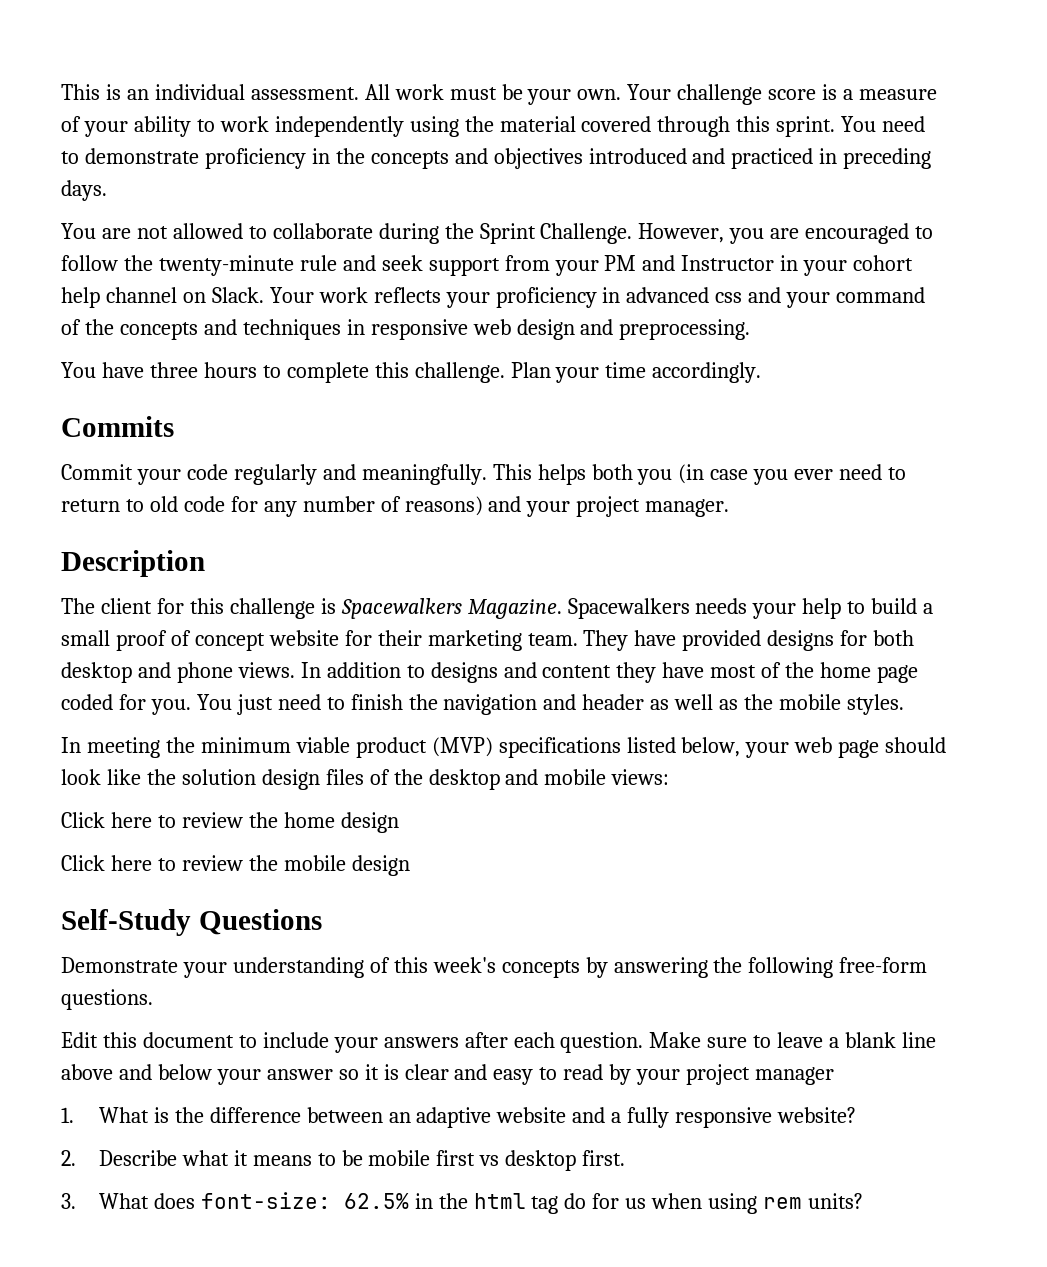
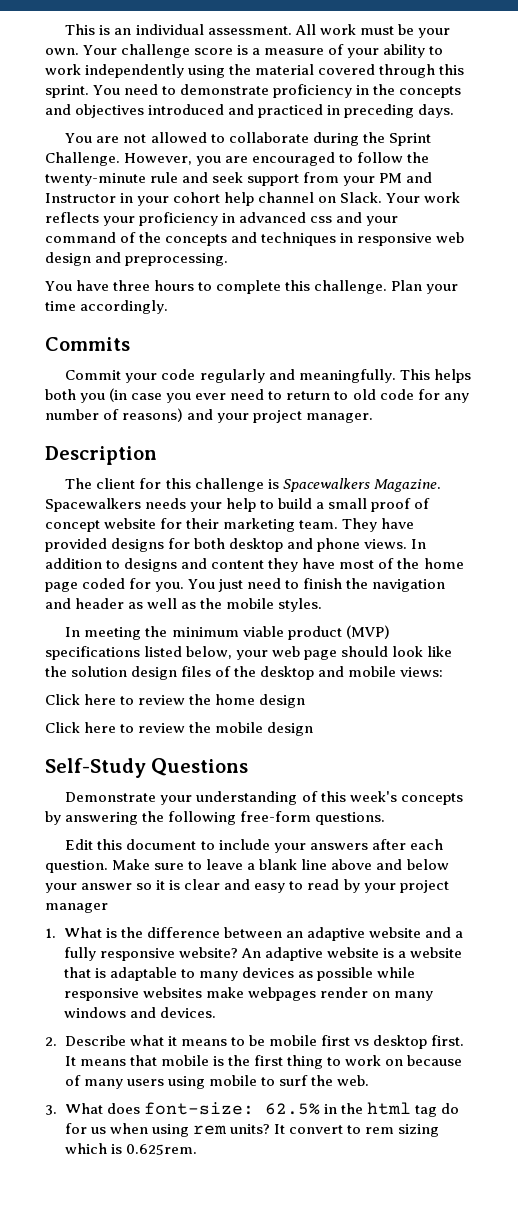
+ An adaptive website is a website that is adaptable to many devices as possible while responsive websites make webpages render on many windows and devices.
+ It means that mobile is the first thing to work on because of many users using mobile to surf the web.
+ It convert to rem sizing which is 0.625rem.

